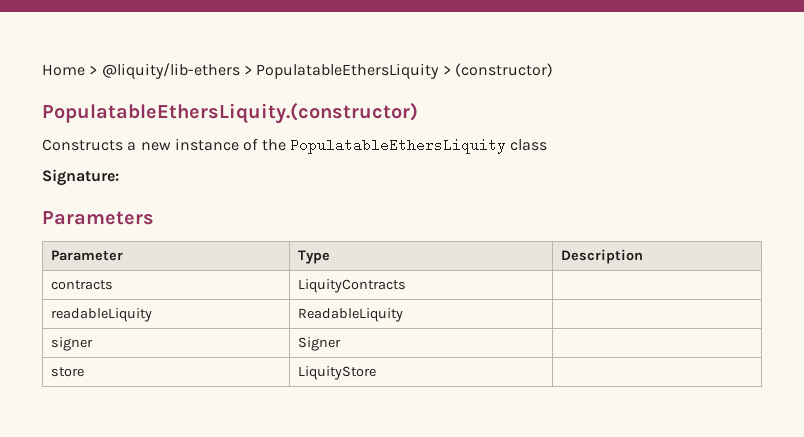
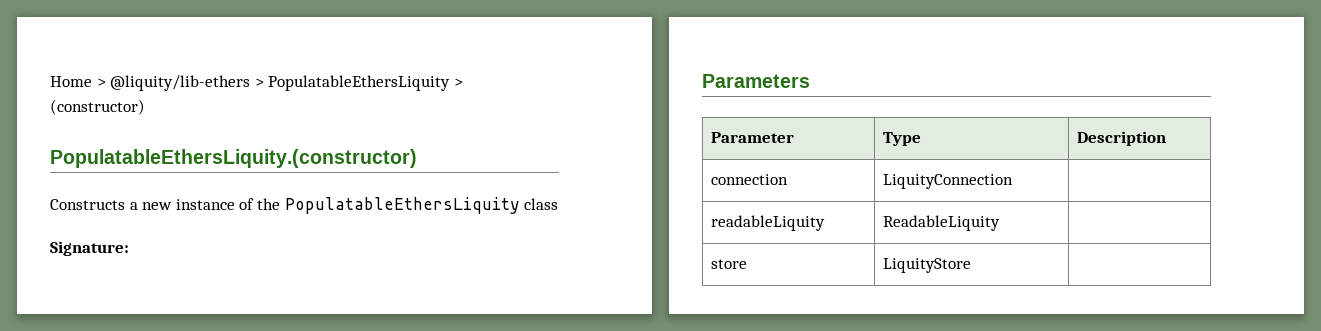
- contracts | LiquityContracts |
+ connection | LiquityConnection |
- signer | Signer |

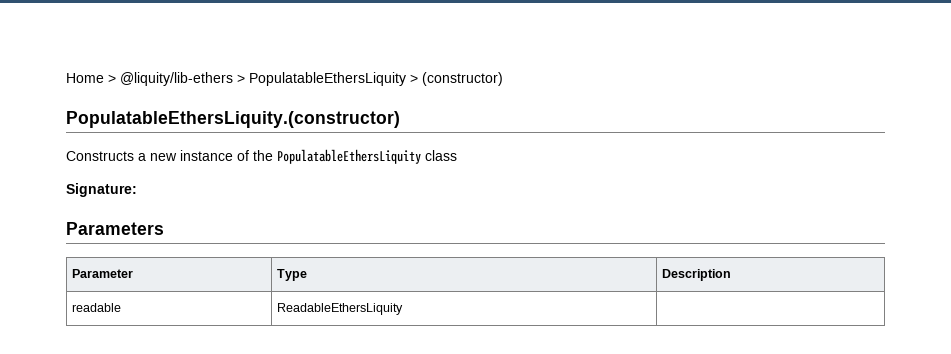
- connection | LiquityConnection |
- readableLiquity | ReadableLiquity |
- store | LiquityStore |
+ readable | ReadableEthersLiquity |

